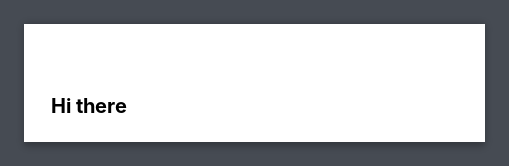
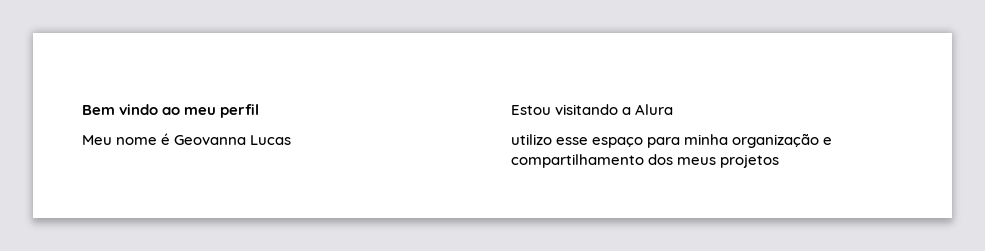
- Hi there
+ Bem vindo ao meu perfil
+ Meu nome é Geovanna Lucas
+ Estou visitando a Alura
+ utilizo esse espaço para minha organização e compartilhamento dos meus projetos

